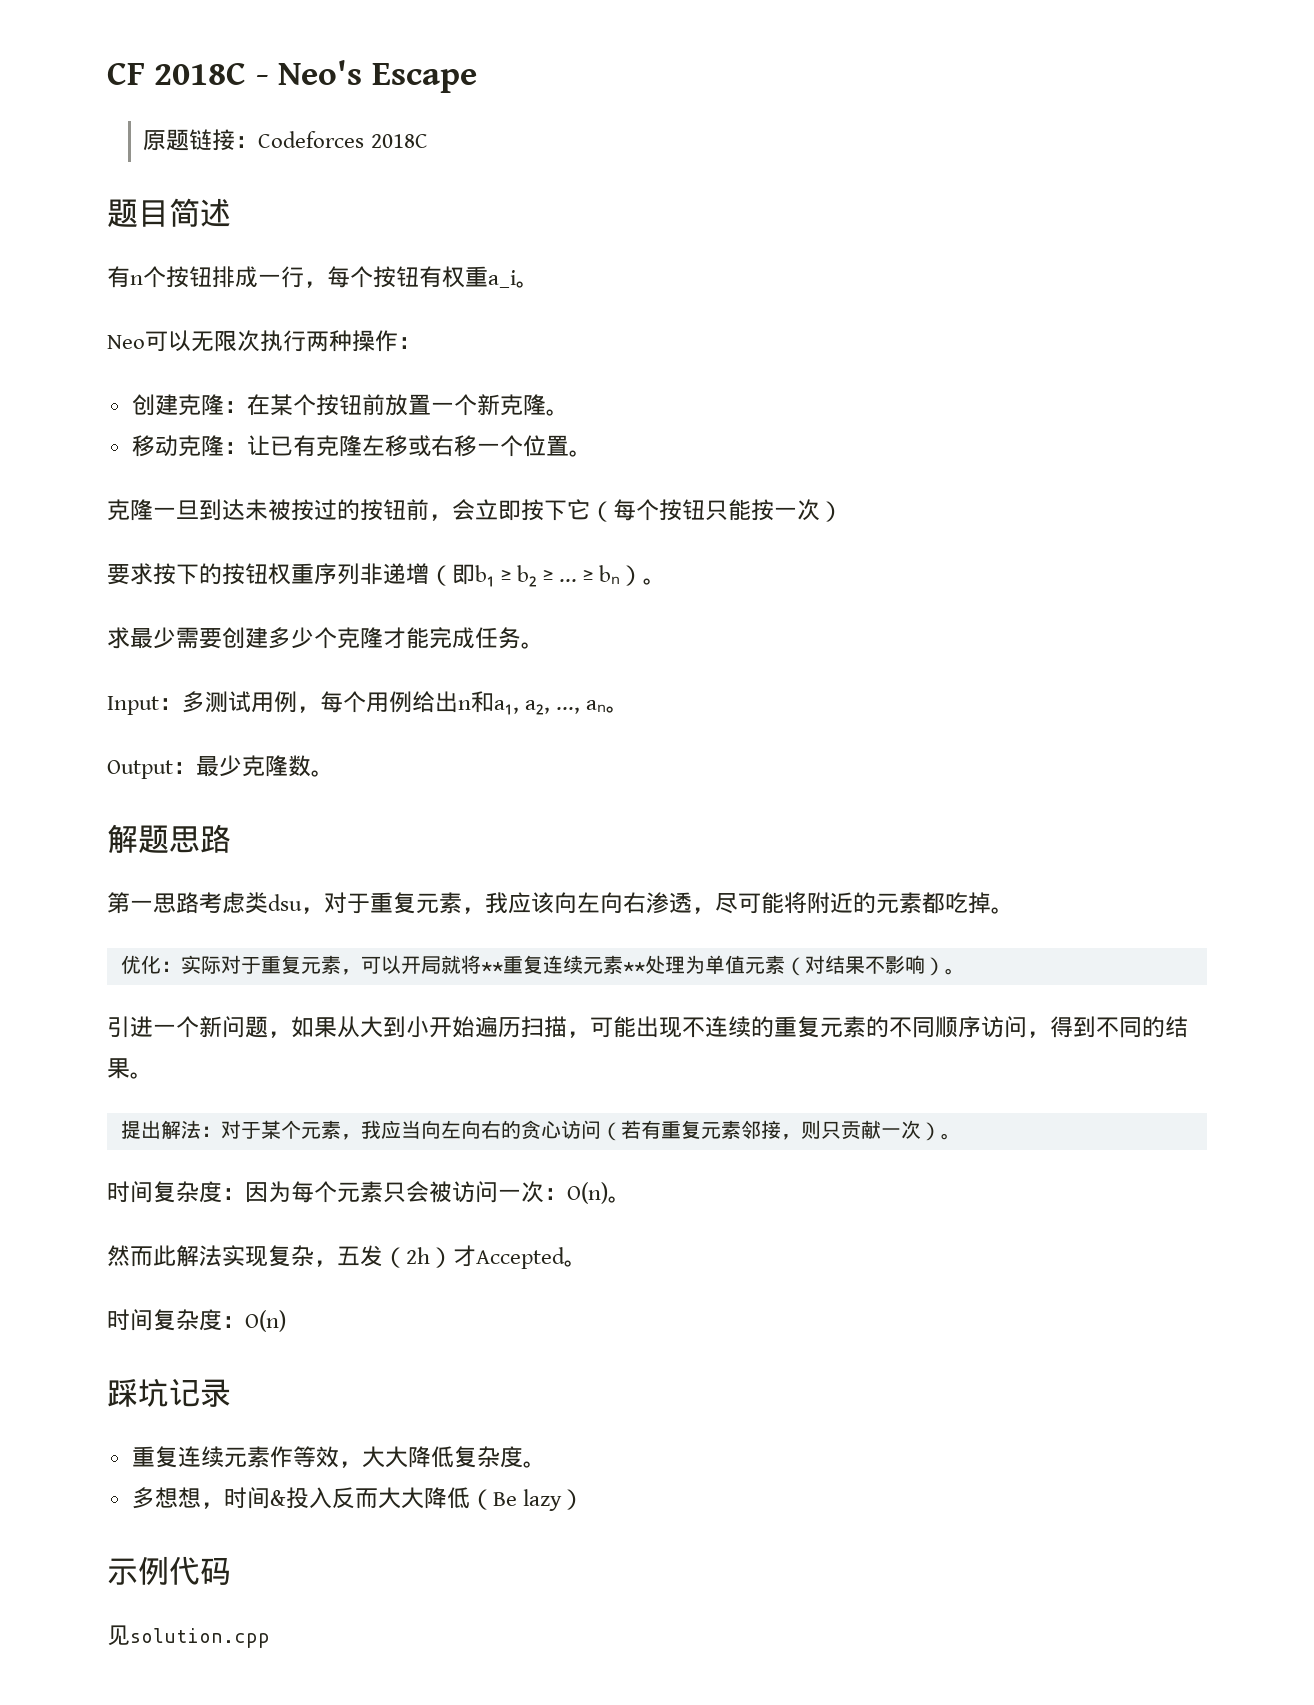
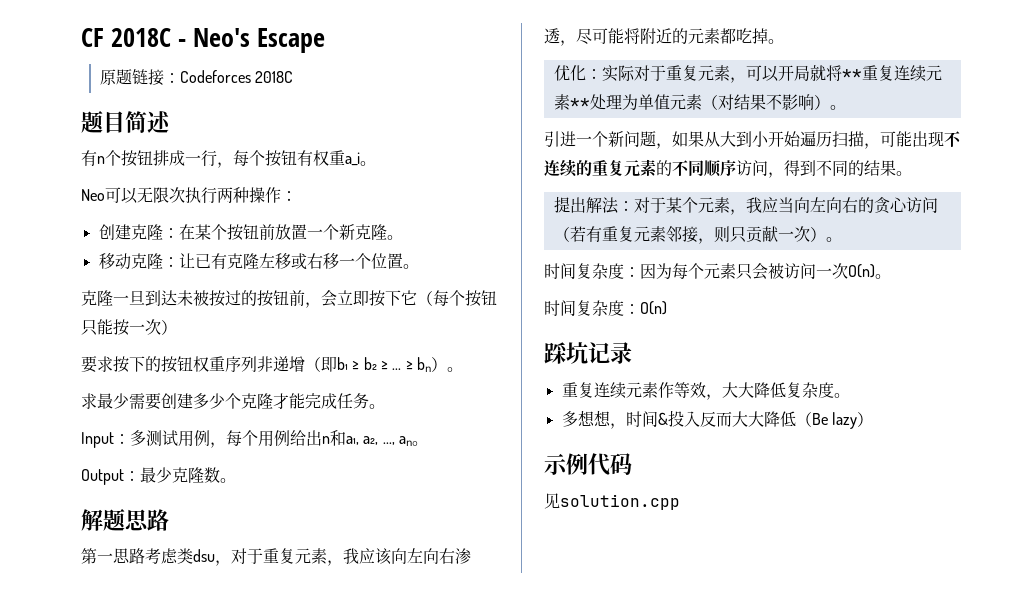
- 时间复杂度：因为每个元素只会被访问一次：O(n)。
+ 时间复杂度：因为每个元素只会被访问一次O(n)。
- 然而此解法实现复杂，五发（2h）才Accepted。

